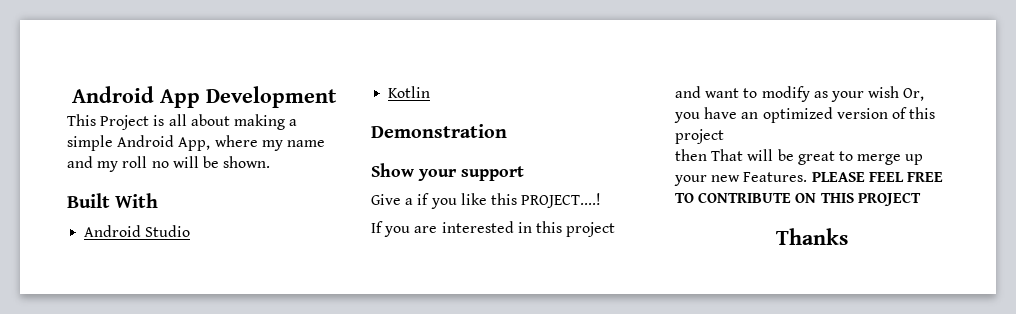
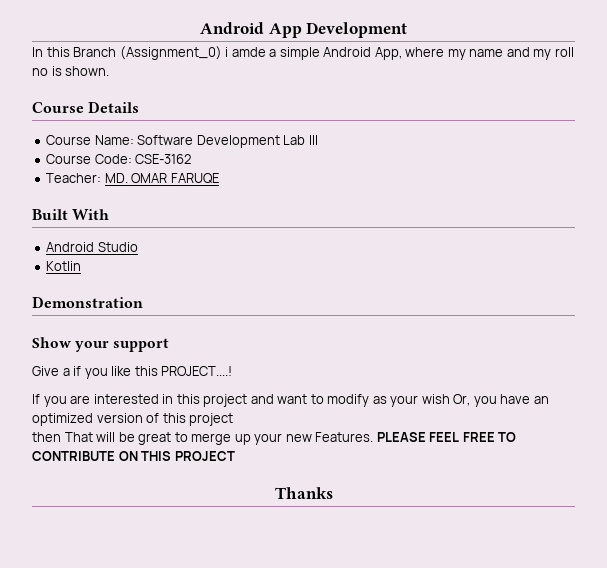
- This Project is all about making a simple Android App, where my name and my roll no will be shown.
+ In this Branch (Assignment_0) i amde a simple Android App, where my name and my roll no is shown.
+ Course Details
+ Course Name: Software Development Lab III
+ Course Code: CSE-3162
+ Teacher: MD. OMAR FARUQE

